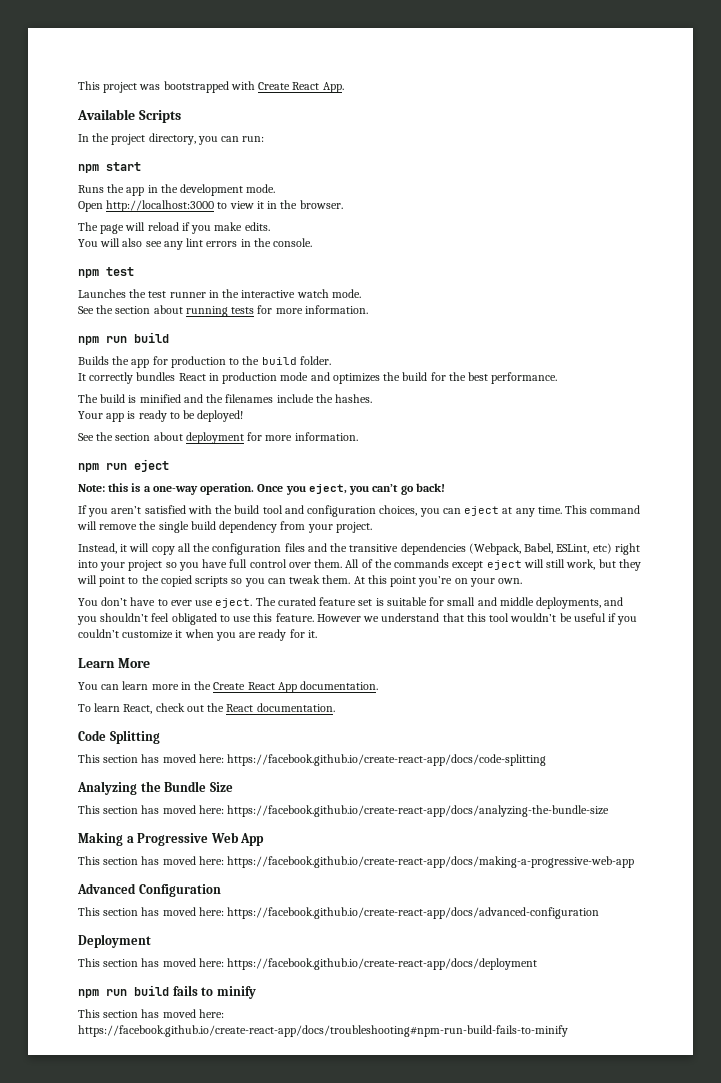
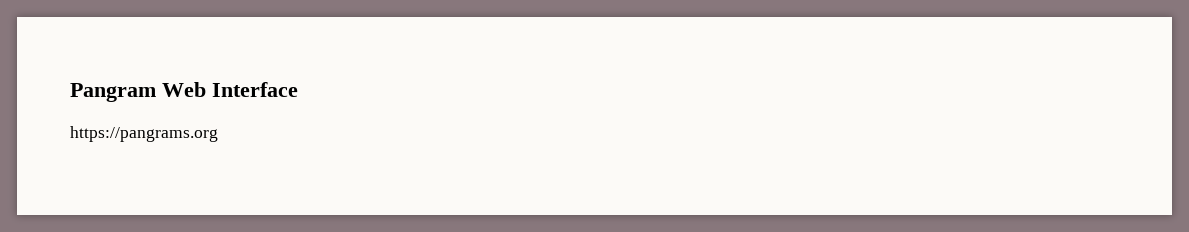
- This project was bootstrapped with Create React App.
- Available Scripts
- In the project directory, you can run:
- npm start
- Runs the app in the development mode.
- Open http://localhost:3000 to view it in the browser.
- The page will reload if you make edits.
- You will also see any lint errors in the console.
- npm test
- Launches the test runner in the interactive watch mode.
- See the section about running tests for more information.
- npm run build
- Builds the app for production to the build folder.
- It correctly bundles React in production mode and optimizes the build for the best performance.
- The build is minified and the filenames include the hashes.
- Your app is ready to be deployed!
- See the section about deployment for more information.
- npm run eject
- Note: this is a one-way operation. Once you eject, you can’t go back!
- If you aren’t satisfied with the build tool and configuration choices, you can eject at any time. This command will remove the single build dependency from your project.
- Instead, it will copy all the configuration files and the transitive dependencies (Webpack, Babel, ESLint, etc) right into your project so you have full control over them. All of the commands except eject will still work, but they will point to the copied scripts so you can tweak them. At this point you’re on your own.
- You don’t have to ever use eject. The curated feature set is suitable for small and middle deployments, and you shouldn’t feel obligated to use this feature. However we understand that this tool wouldn’t be useful if you couldn’t customize it when you are ready for it.
- Learn More
- You can learn more in the Create React App documentation.
- To learn React, check out the React documentation.
- Code Splitting
- This section has moved here: https://facebook.github.io/create-react-app/docs/code-splitting
- Analyzing the Bundle Size
- This section has moved here: https://facebook.github.io/create-react-app/docs/analyzing-the-bundle-size
- Making a Progressive Web App
- This section has moved here: https://facebook.github.io/create-react-app/docs/making-a-progressive-web-app
- Advanced Configuration
- This section has moved here: https://facebook.github.io/create-react-app/docs/advanced-configuration
- Deployment
- This section has moved here: https://facebook.github.io/create-react-app/docs/deployment
- npm run build fails to minify
- This section has moved here: https://facebook.github.io/create-react-app/docs/troubleshooting#npm-run-build-fails-to-minify
+ Pangram Web Interface
+ https://pangrams.org

